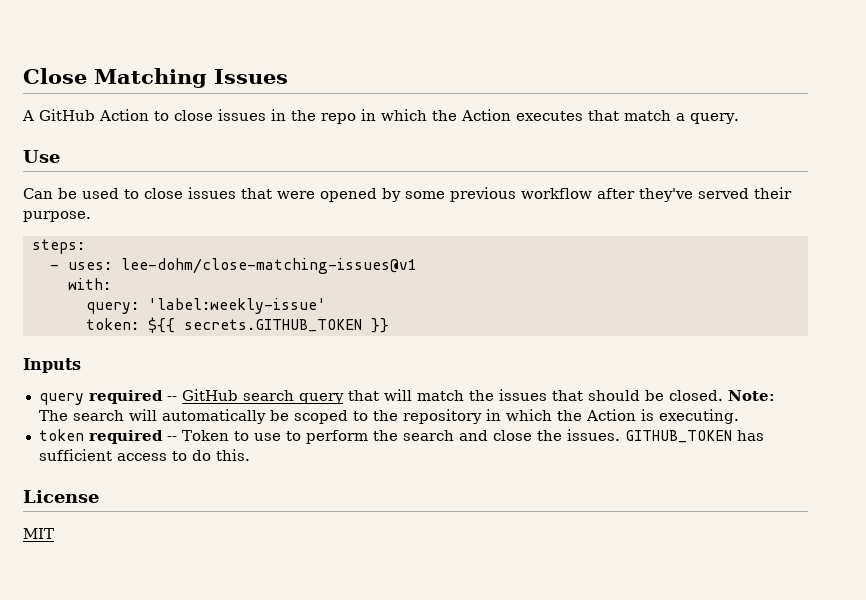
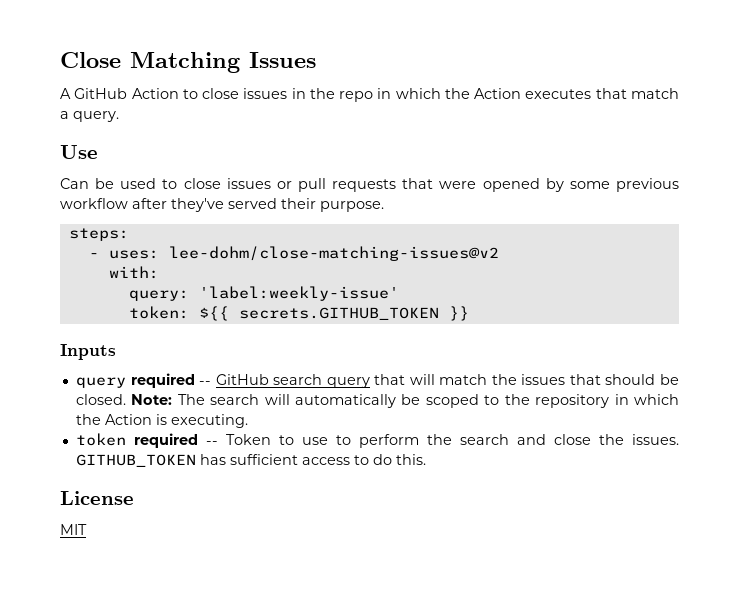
- Can be used to close issues that were opened by some previous workflow after they've served their purpose.
+ Can be used to close issues or pull requests that were opened by some previous workflow after they've served their purpose.
- - uses: lee-dohm/close-matching-issues@v1
+ - uses: lee-dohm/close-matching-issues@v2

